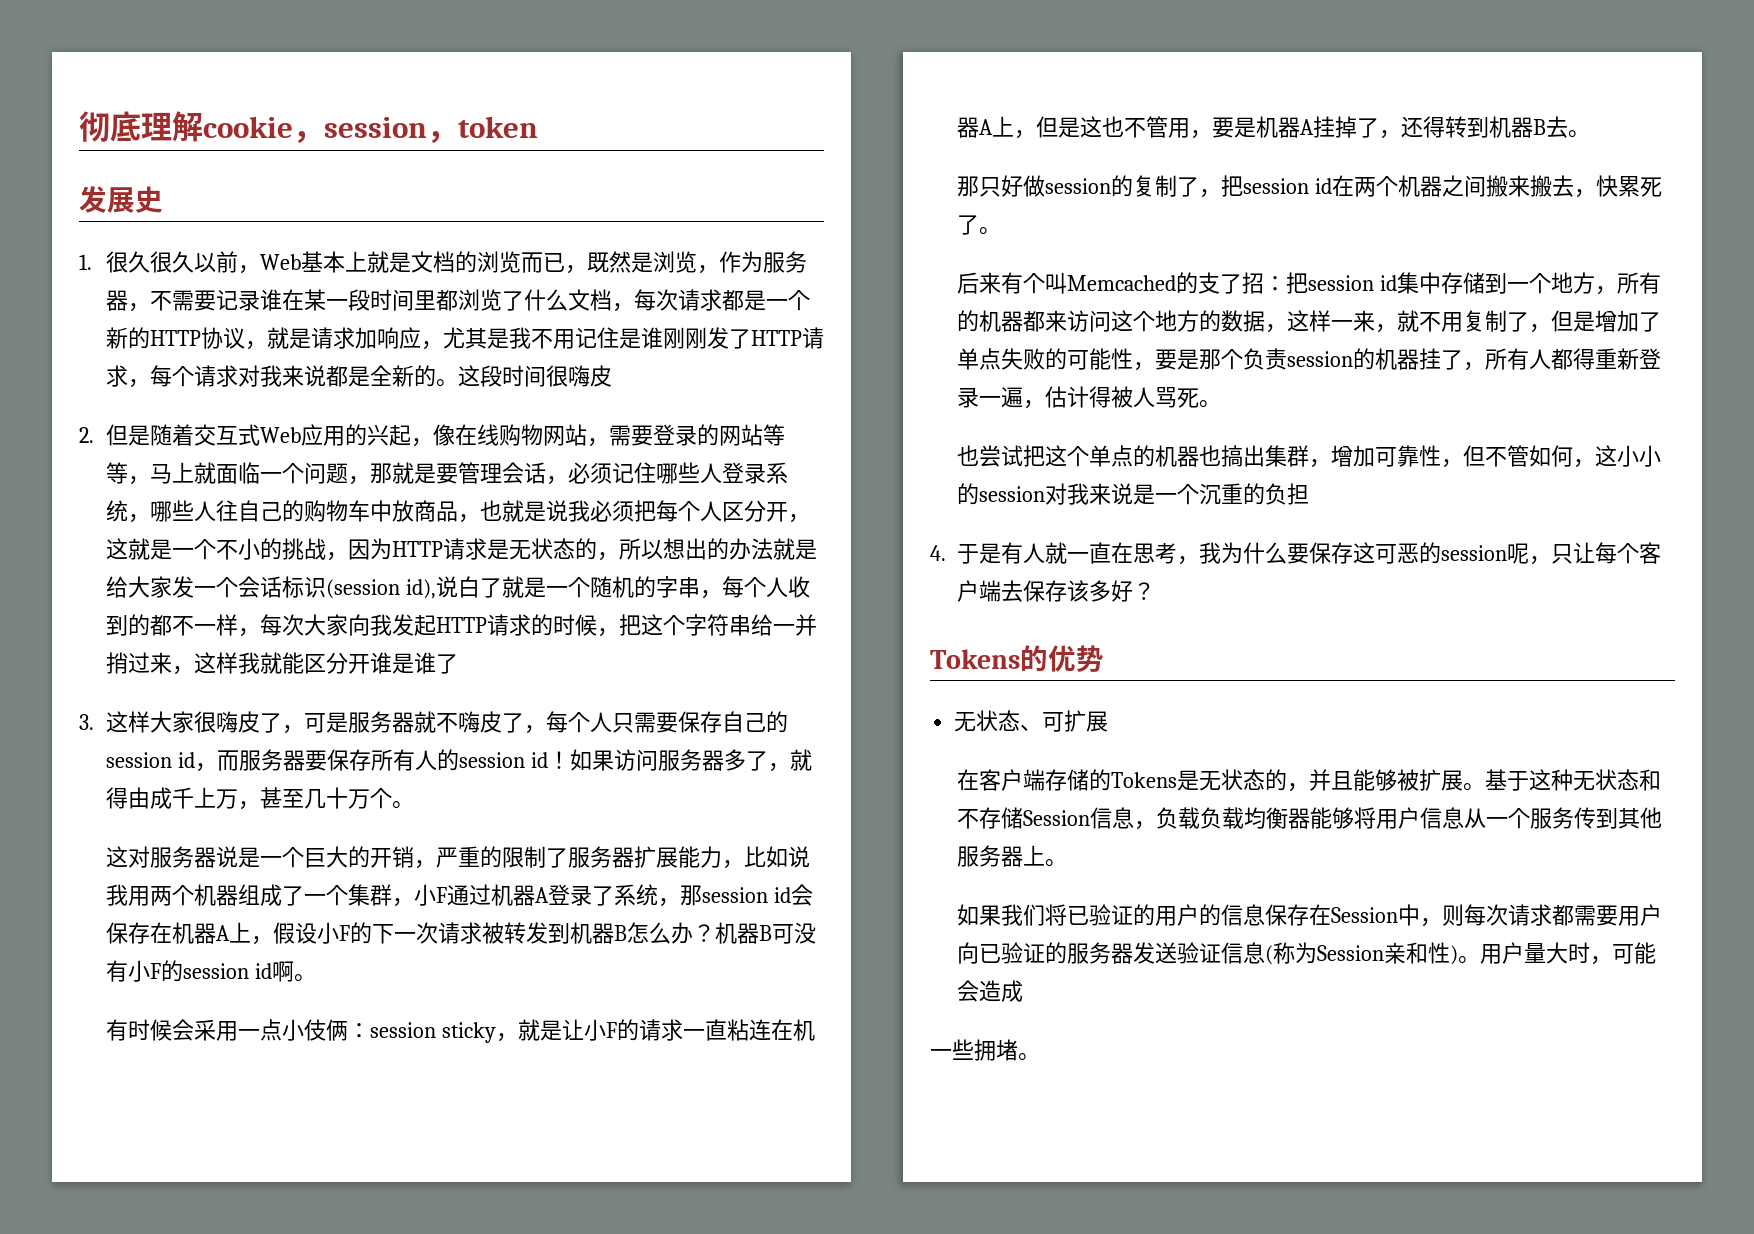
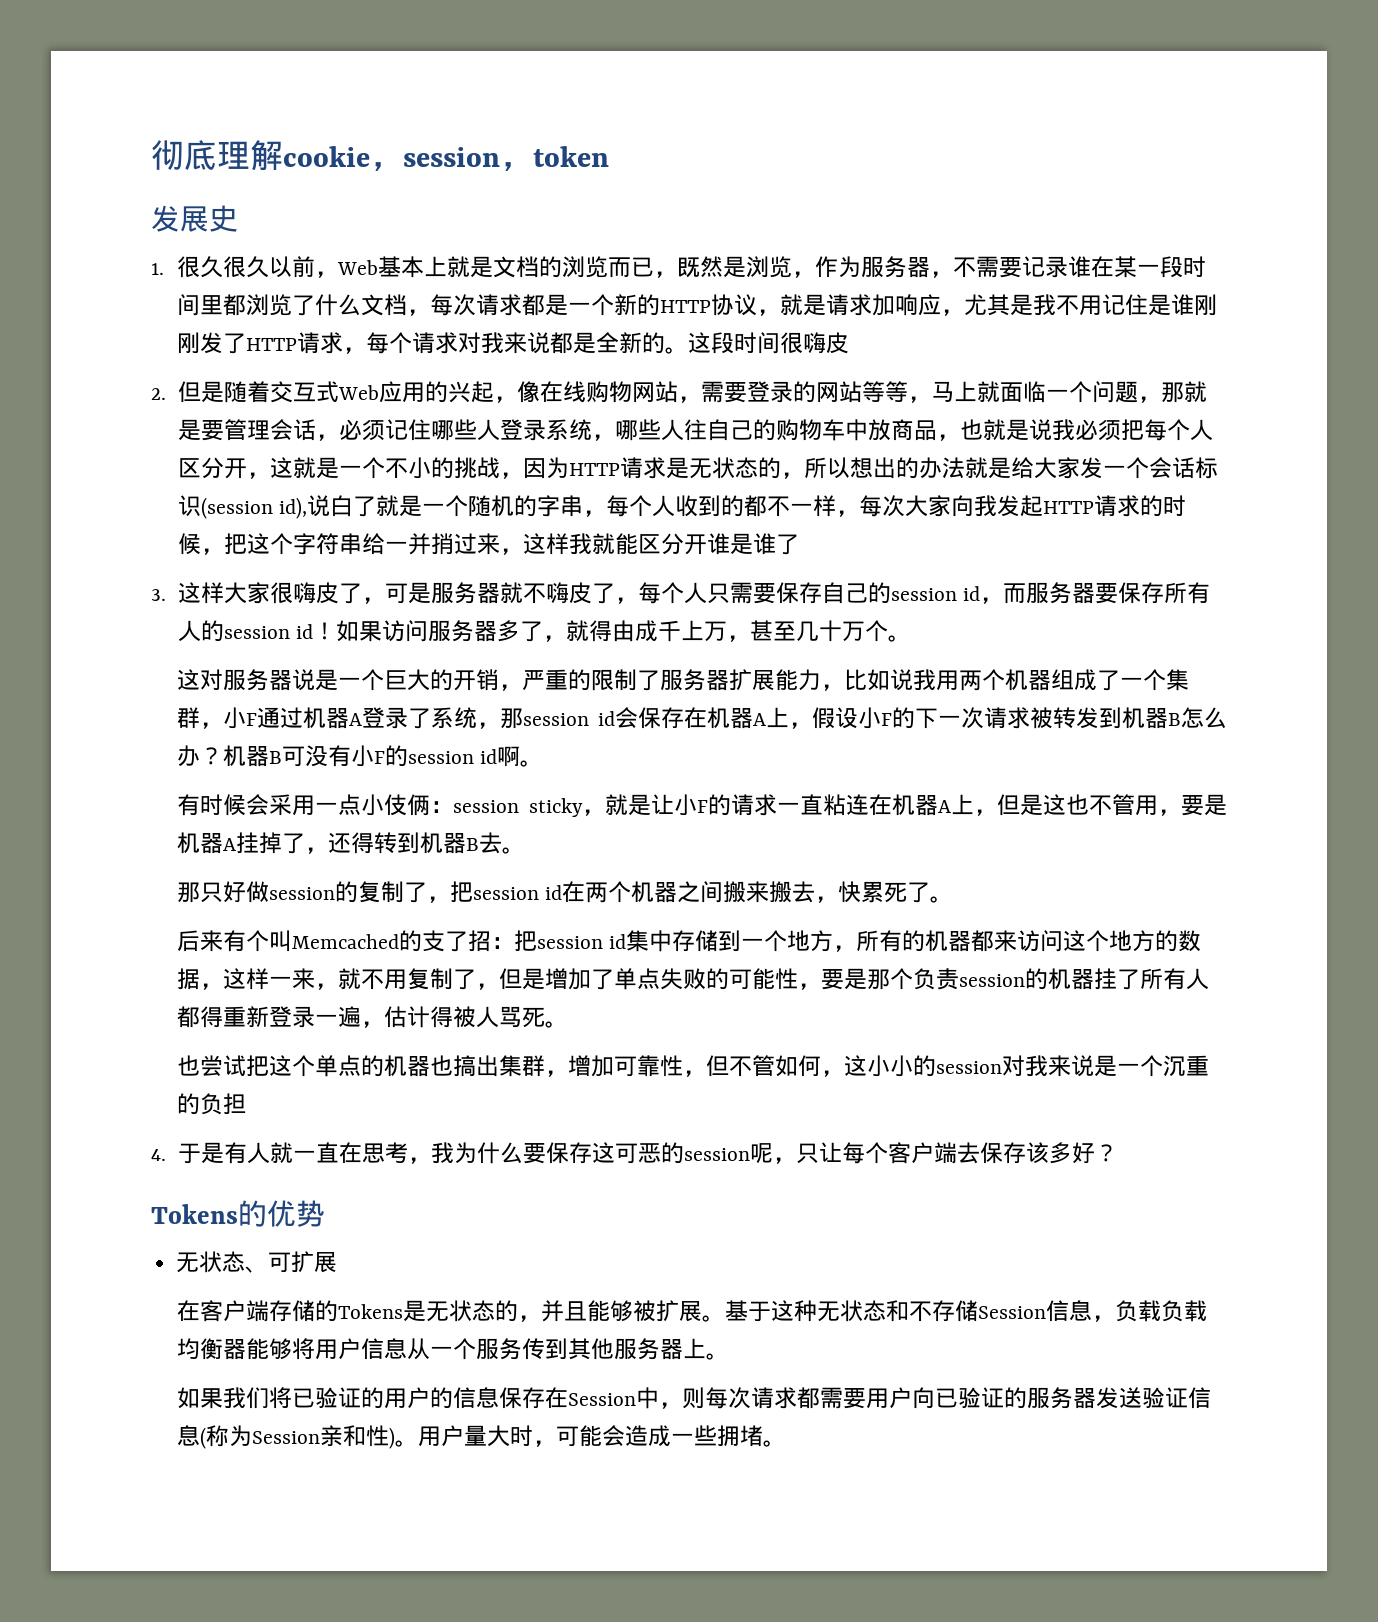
- 后来有个叫Memcached的支了招：把session id集中存储到一个地方，所有的机器都来访问这个地方的数据，这样一来，就不用复制了，但是增加了单点失败的可能性，要是那个负责session的机器挂了，所有人都得重新登录一遍，估计得被人骂死。
+ 后来有个叫Memcached的支了招：把session id集中存储到一个地方，所有的机器都来访问这个地方的数据，这样一来，就不用复制了，但是增加了单点失败的可能性，要是那个负责session的机器挂了所有人都得重新登录一遍，估计得被人骂死。
- 用户量大时，可能会造成
- 一些拥堵。
+ 用户量大时，可能会造成一些拥堵。

